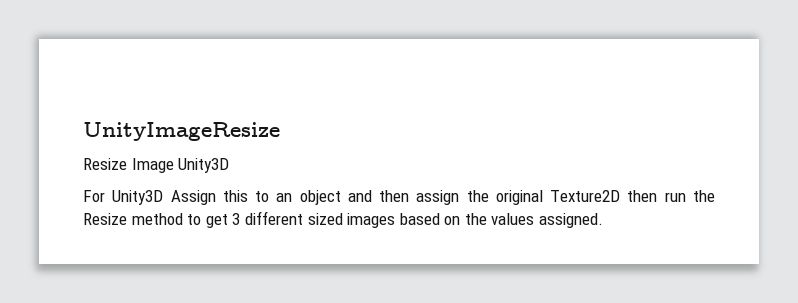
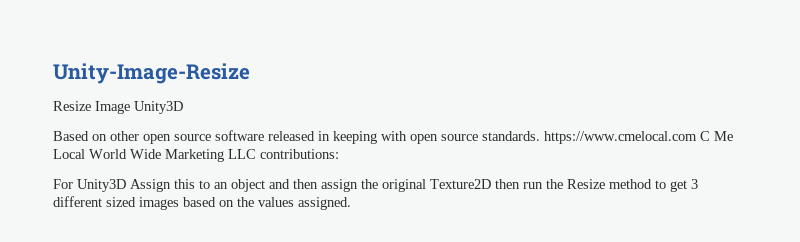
- UnityImageResize
+ Unity-Image-Resize
+ Based on other open source software released in keeping with open source standards. https://www.cmelocal.com C Me Local World Wide Marketing LLC contributions:

